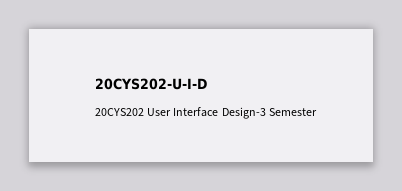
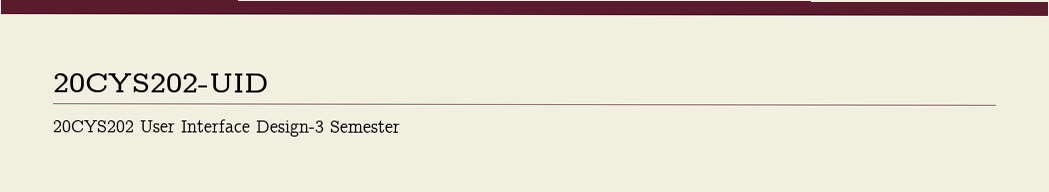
- 20CYS202-U-I-D
+ 20CYS202-UID

